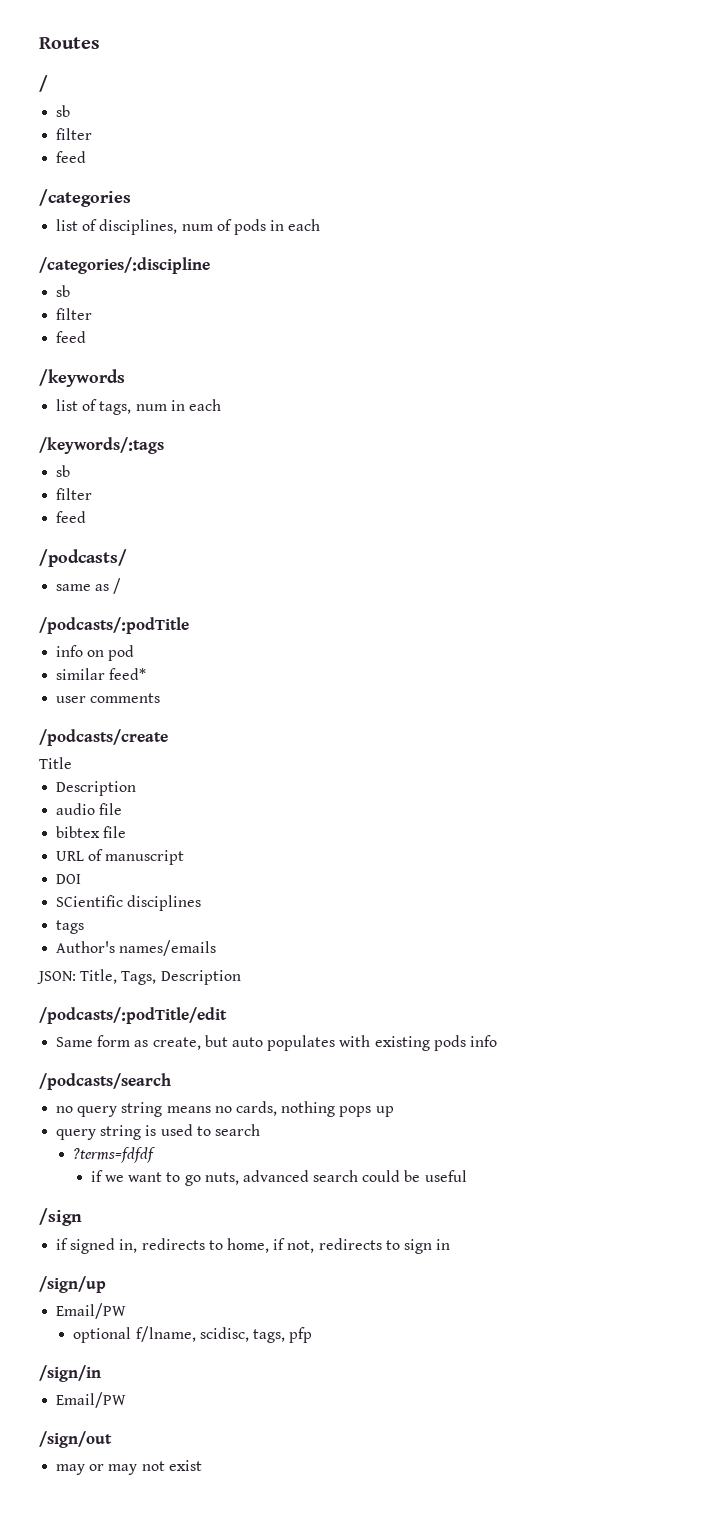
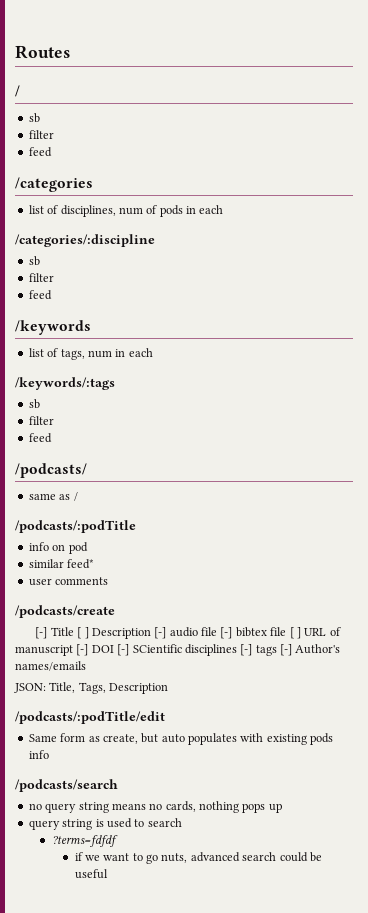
- Title
- Description
- audio file
- bibtex file
- URL of manuscript
- DOI
- SCientific disciplines
- tags
- Author's names/emails
+ [-] Title [ ] Description [-] audio file [-] bibtex file [ ] URL of manuscript [-] DOI [-] SCientific disciplines [-] tags [-] Author's names/emails
- /sign
- if signed in, redirects to home, if not, redirects to sign in
- /sign/up
- Email/PW
- optional f/lname, scidisc, tags, pfp
- /sign/in
- Email/PW
- /sign/out
- may or may not exist

